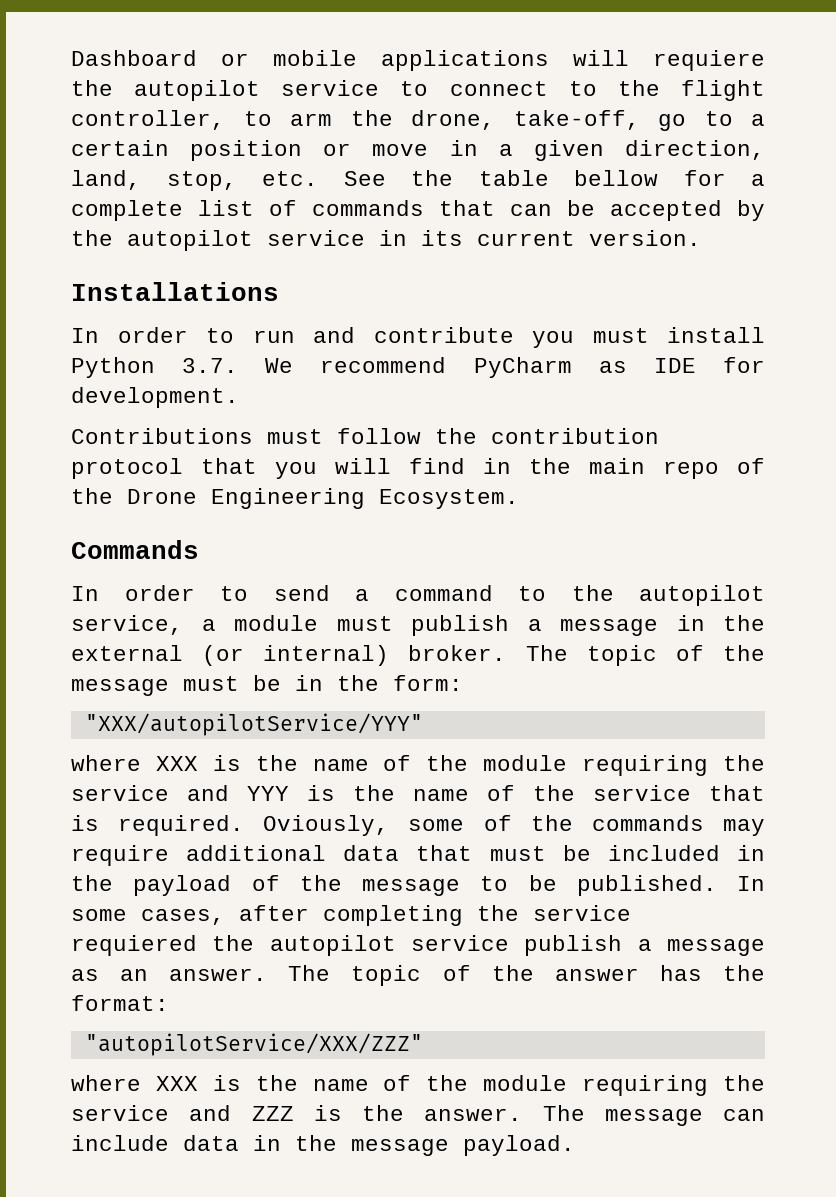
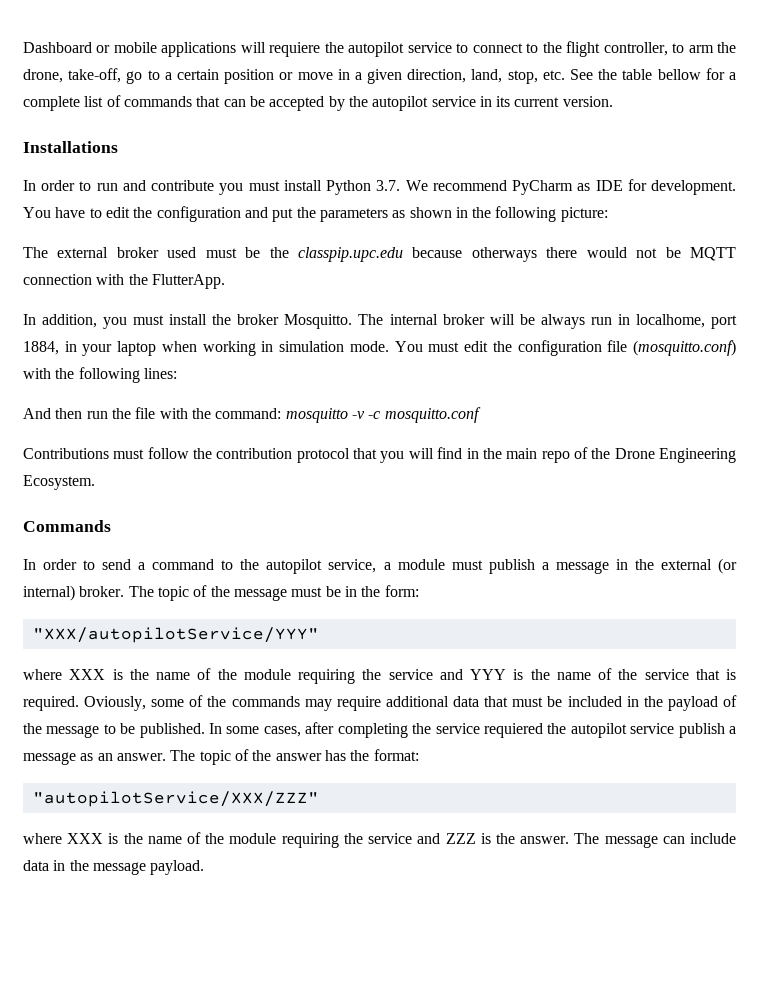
+ You have to edit the configuration and put the parameters as shown in the following picture:
+ The external broker used must be the classpip.upc.edu because otherways there would not be MQTT connection with the FlutterApp.
+ In addition, you must install the broker Mosquitto. The internal broker will be always run in localhome, port 1884, in your laptop when working in simulation mode. You must edit the configuration file (mosquitto.conf) with the following lines:
+ And then run the file with the command: mosquitto -v -c mosquitto.conf

